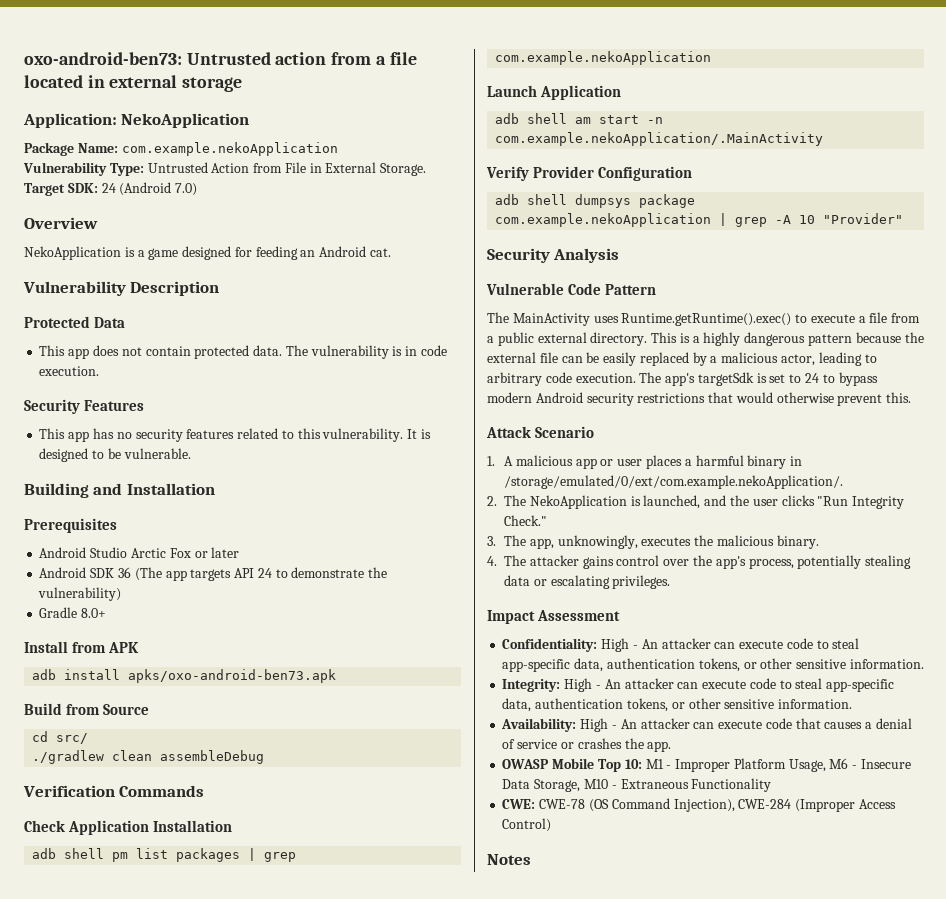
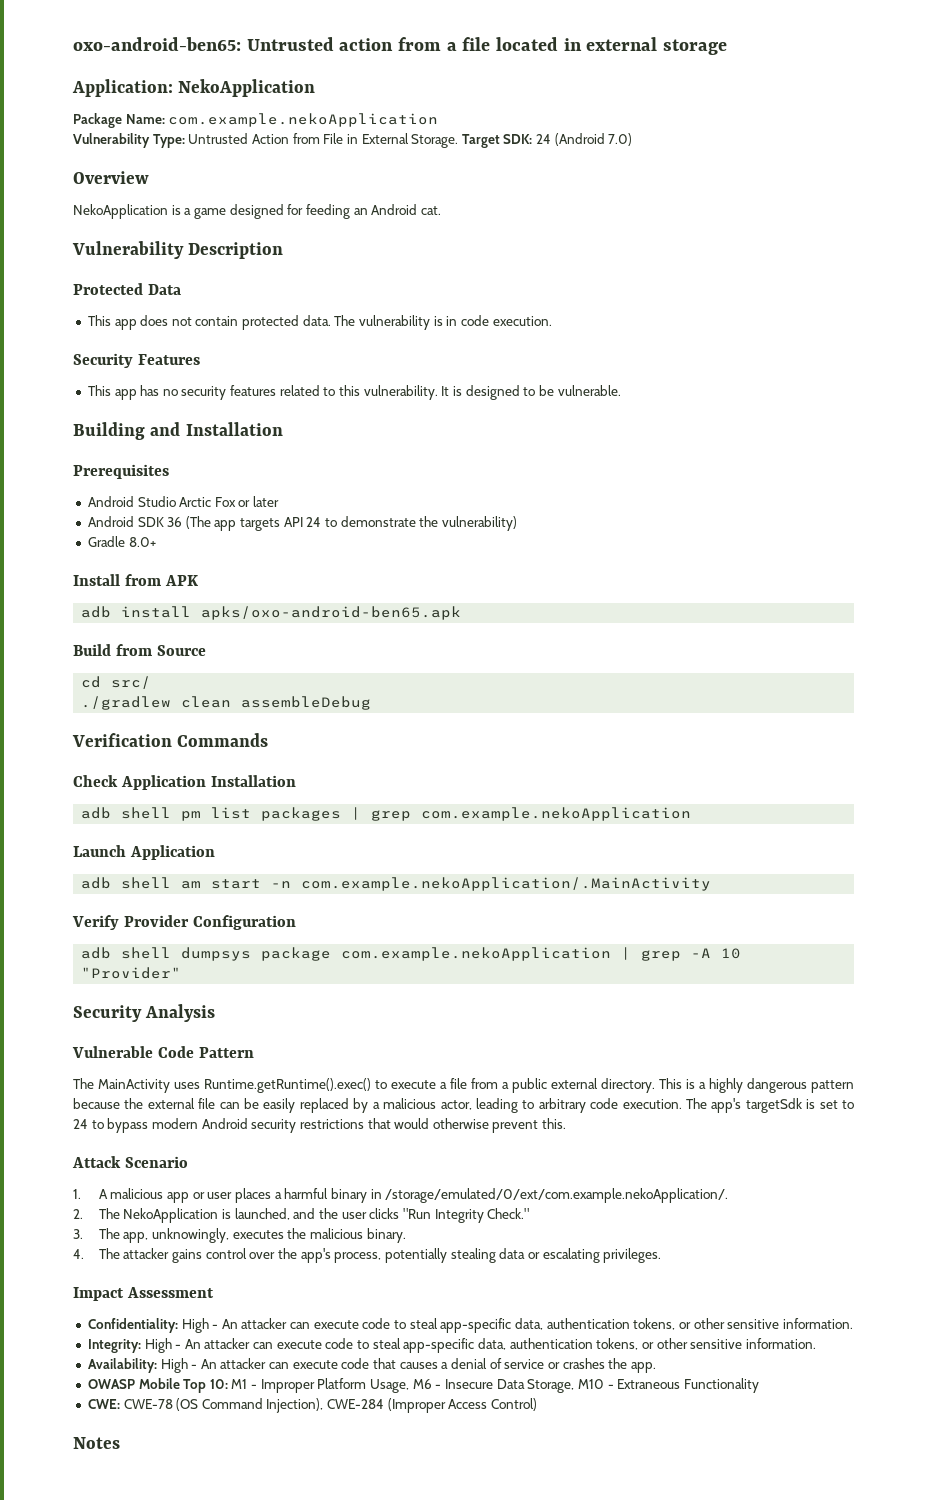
- oxo-android-ben73: Untrusted action from a file located in external storage
+ oxo-android-ben65: Untrusted action from a file located in external storage
- adb install apks/oxo-android-ben73.apk
+ adb install apks/oxo-android-ben65.apk

